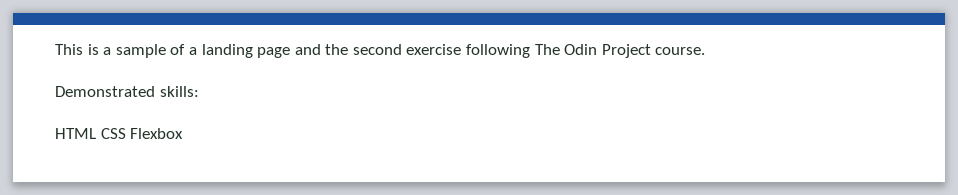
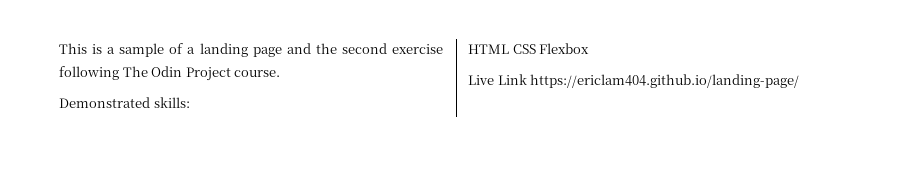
+ Live Link https://ericlam404.github.io/landing-page/

